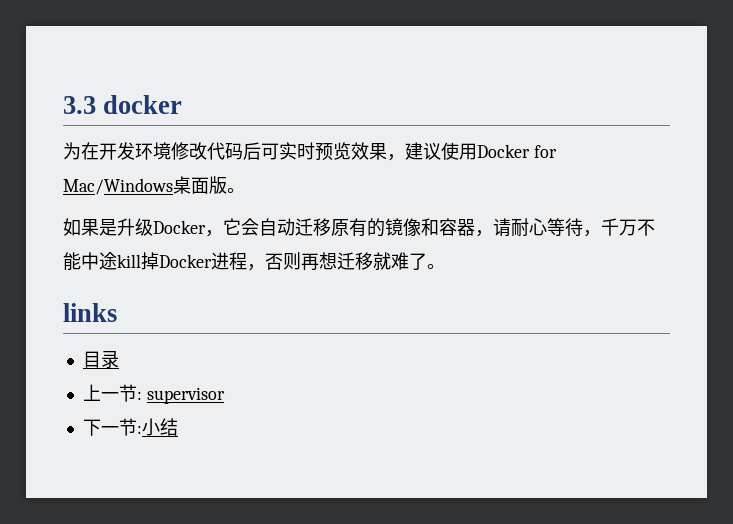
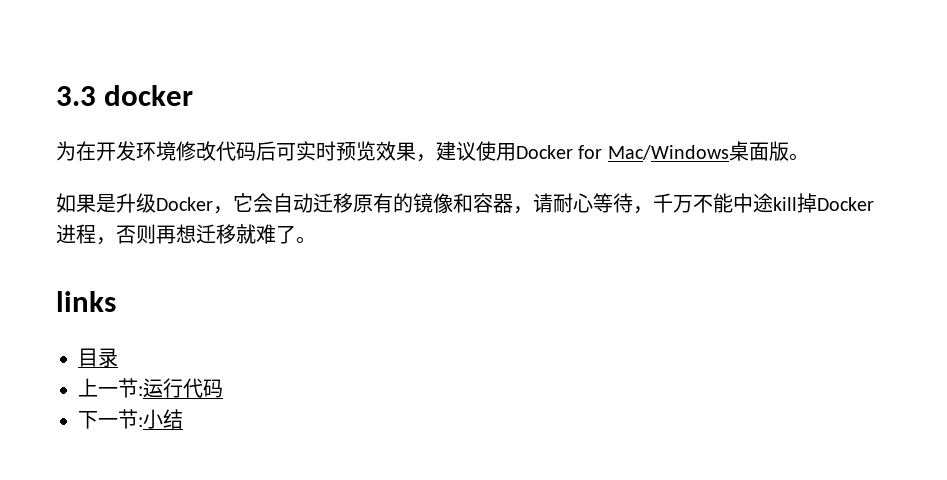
- 上一节: supervisor
+ 上一节:运行代码

